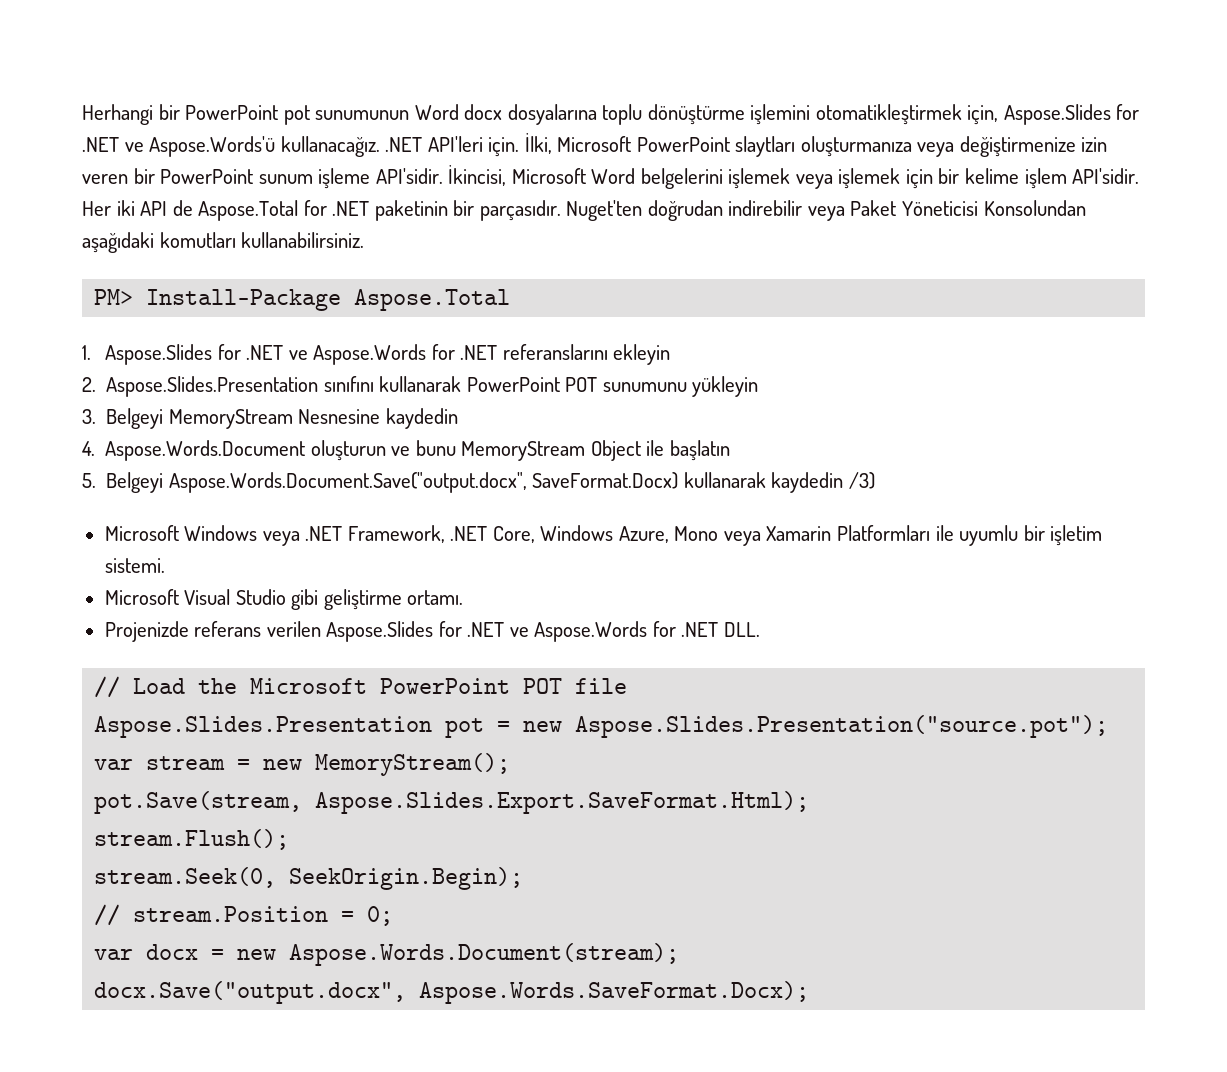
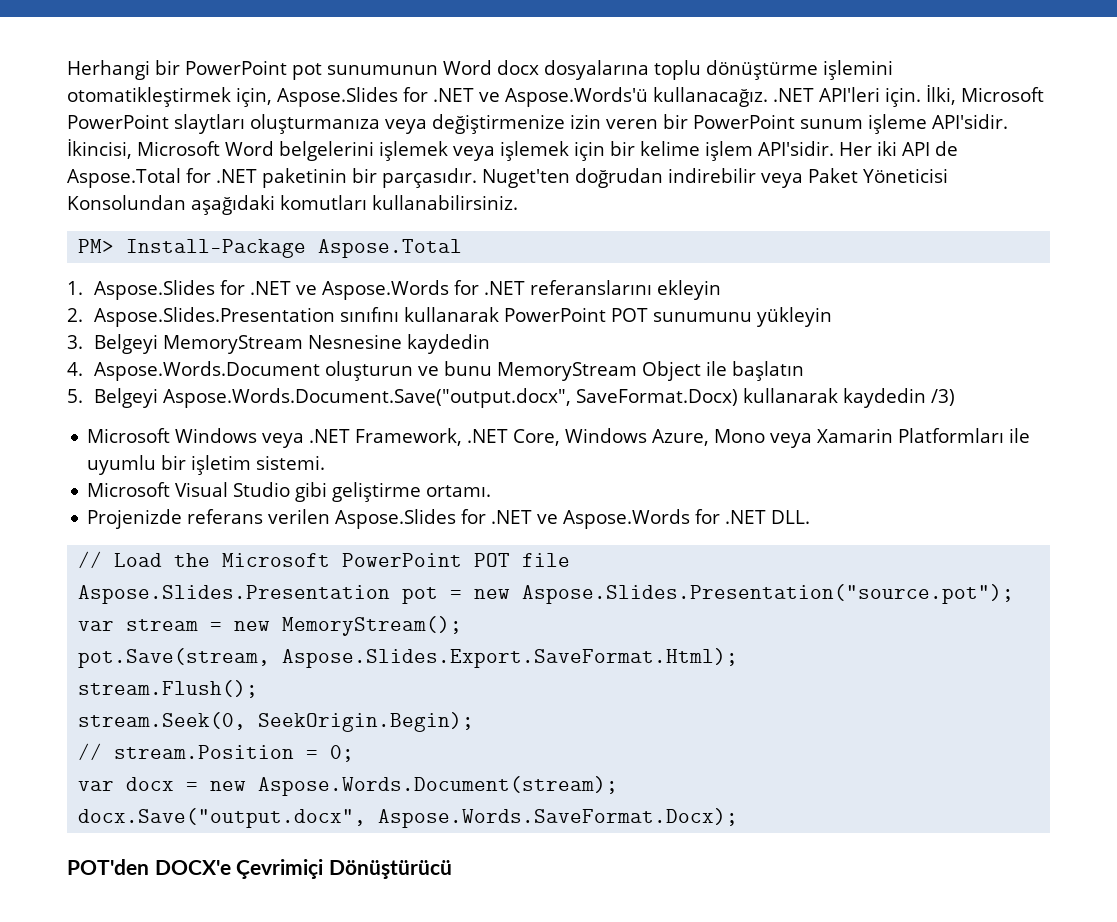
+ POT'den DOCX'e Çevrimiçi Dönüştürücü

